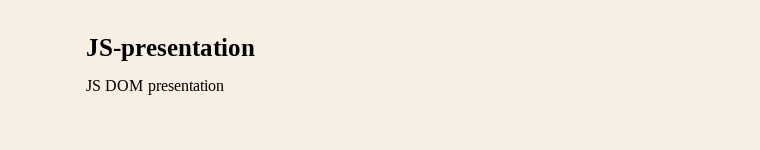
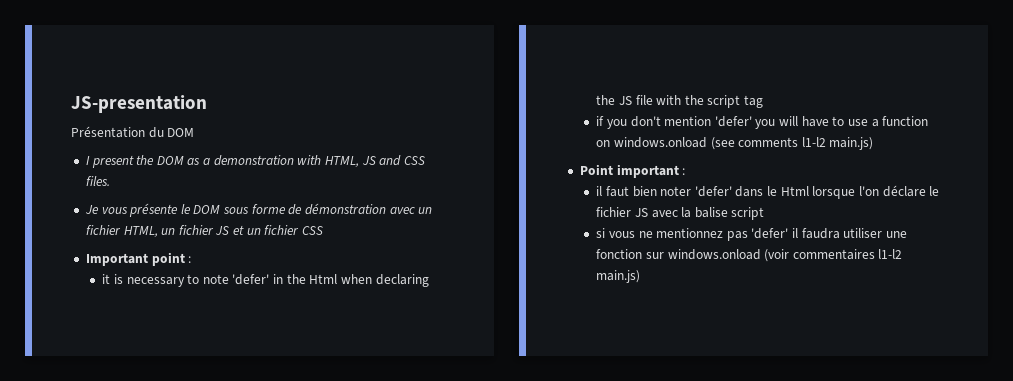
- JS DOM presentation
+ Présentation du DOM
+ I present the DOM as a demonstration with HTML, JS and CSS files.
+ Je vous présente le DOM sous forme de démonstration avec un fichier HTML, un fichier JS et un fichier CSS
+ Important point :
+ it is necessary to note 'defer' in the Html when declaring the JS file with the script tag
+ if you don't mention 'defer' you will have to use a function on windows.onload (see comments l1-l2 main.js)
+ Point important :
+ il faut bien noter 'defer' dans le Html lorsque l'on déclare le fichier JS avec la balise script
+ si vous ne mentionnez pas 'defer' il faudra utiliser une fonction sur windows.onload (voir commentaires l1-l2 main.js)

